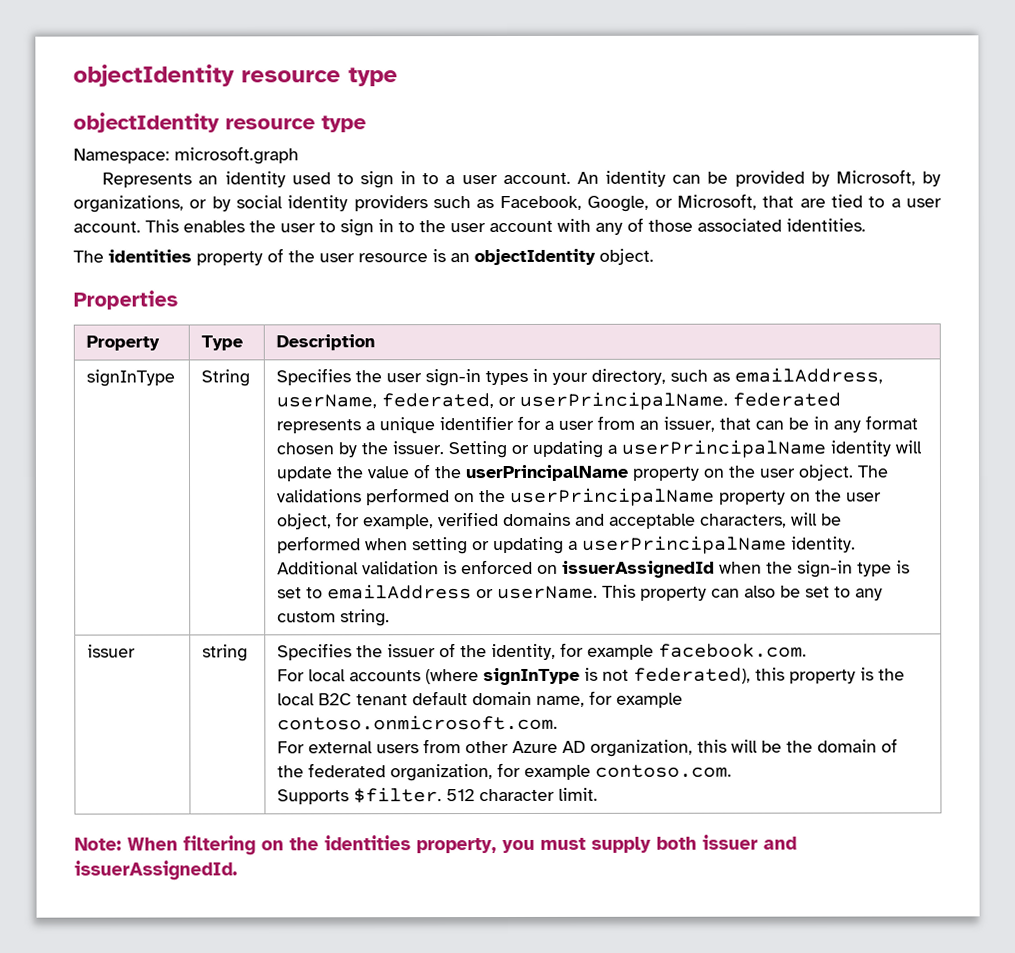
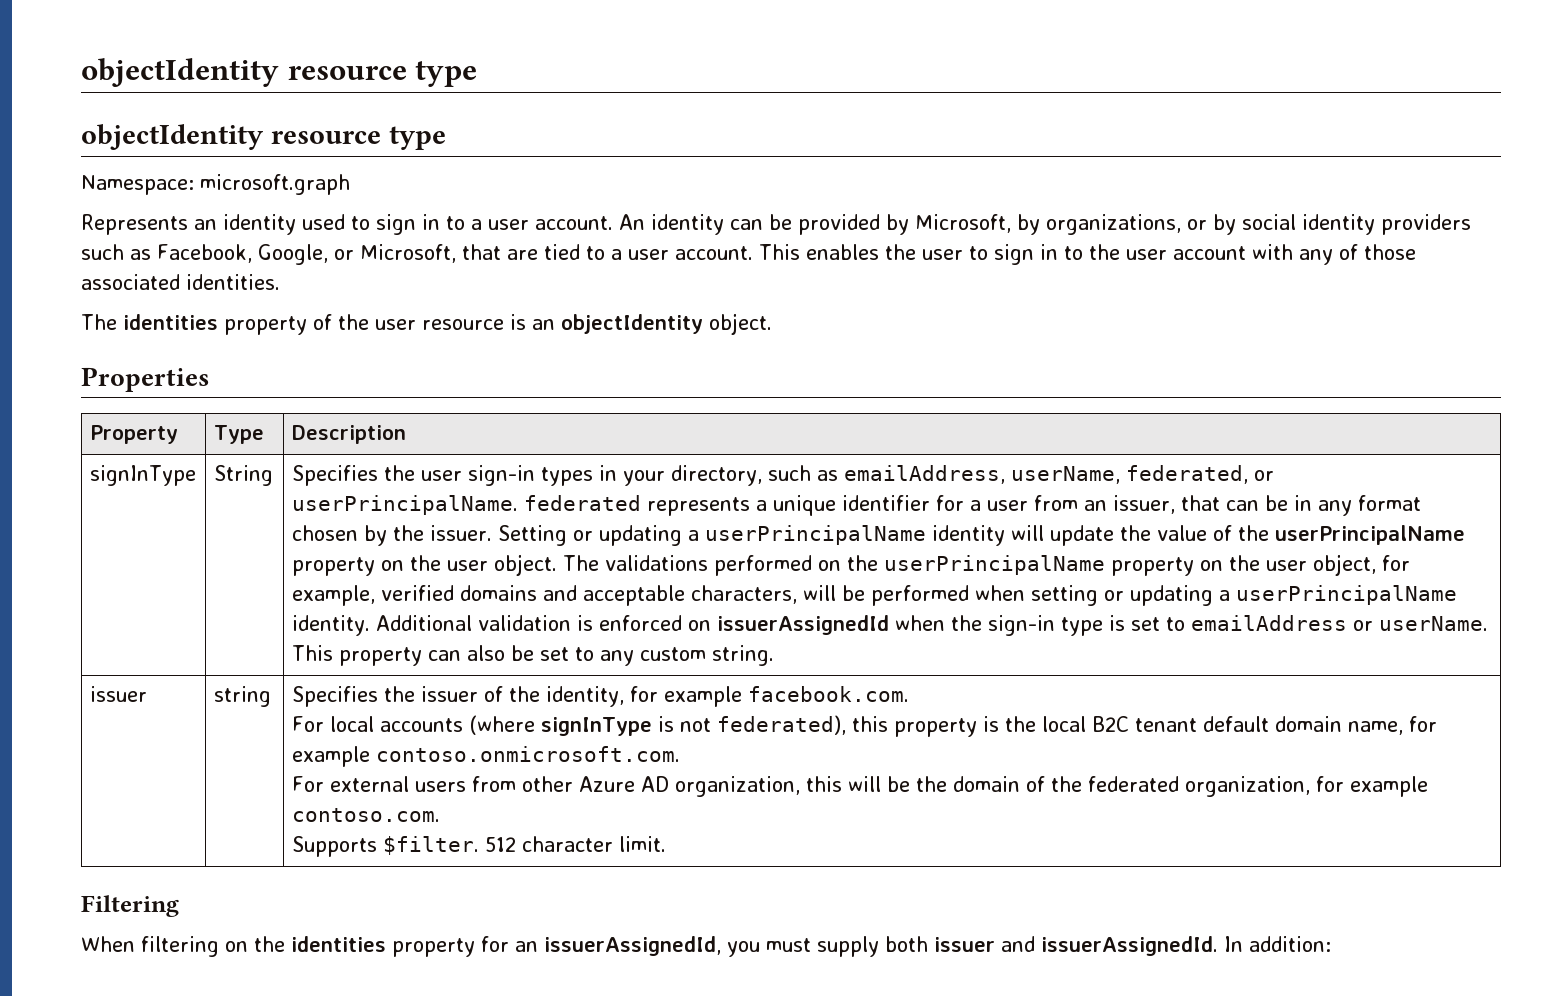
- Note: When filtering on the identities property, you must supply both issuer and issuerAssignedId.
+ Filtering
+ When filtering on the identities property for an issuerAssignedId, you must supply both issuer and issuerAssignedId.
+ In addition:

